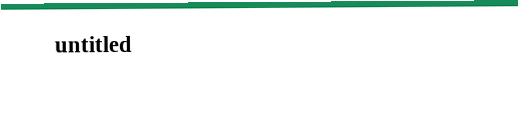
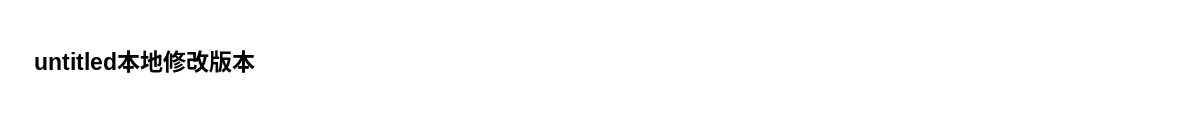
- untitled
+ untitled本地修改版本

